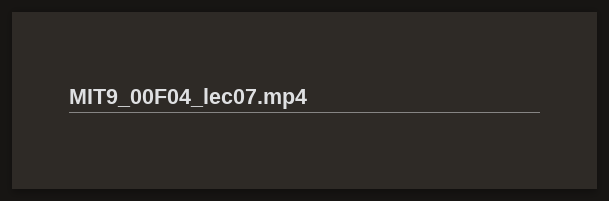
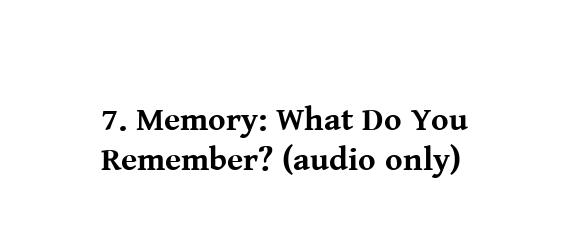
- MIT9_00F04_lec07.mp4
+ 7. Memory: What Do You Remember? (audio only)

